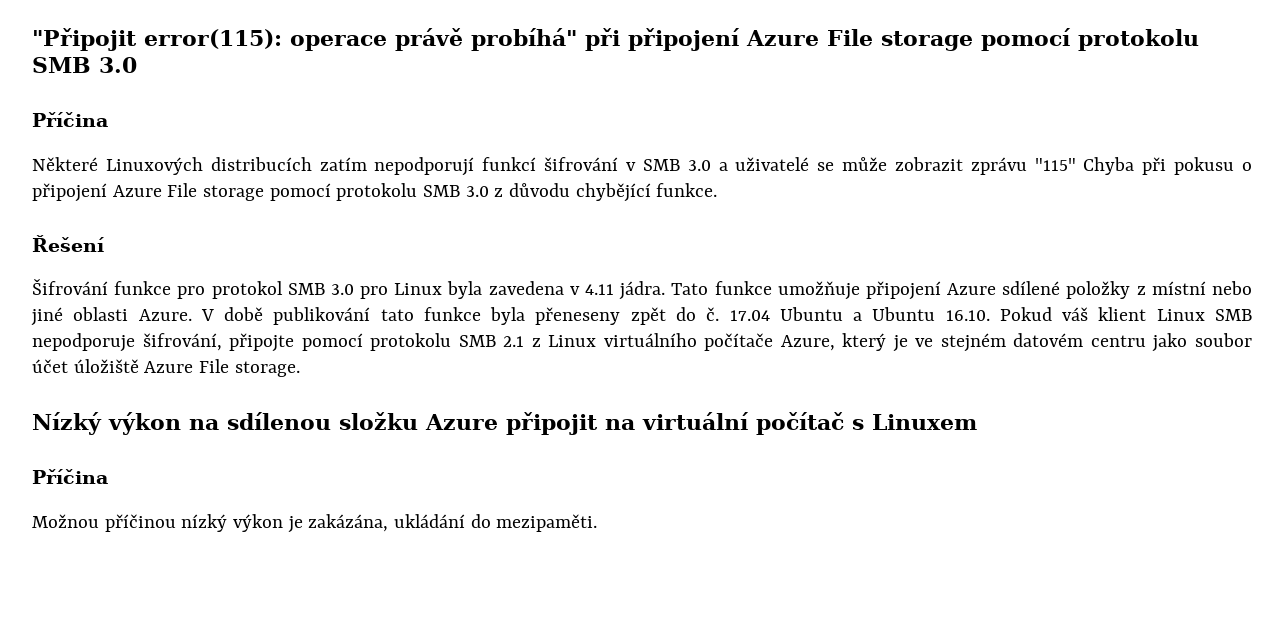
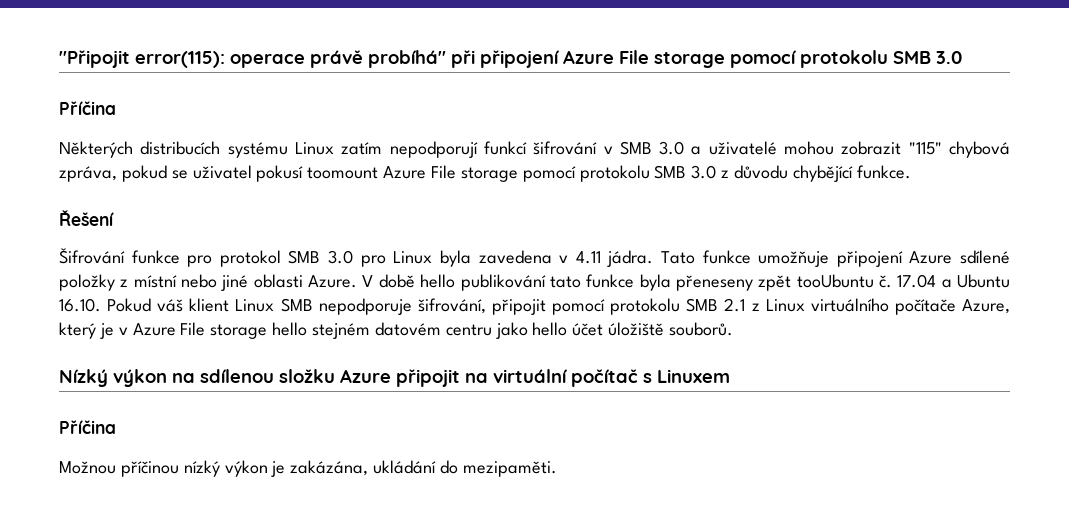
- Některé Linuxových distribucích zatím nepodporují funkcí šifrování v SMB 3.0 a uživatelé se může zobrazit zprávu "115" Chyba při pokusu o připojení Azure File storage pomocí protokolu SMB 3.0 z důvodu chybějící funkce.
+ Některých distribucích systému Linux zatím nepodporují funkcí šifrování v SMB 3.0 a uživatelé mohou zobrazit "115" chybová zpráva, pokud se uživatel pokusí toomount Azure File storage pomocí protokolu SMB 3.0 z důvodu chybějící funkce.
- V době publikování tato funkce byla přeneseny zpět do č.
+ V době hello publikování tato funkce byla přeneseny zpět tooUbuntu č.
- 17.04 Ubuntu a Ubuntu 16.10. Pokud váš klient Linux SMB nepodporuje šifrování, připojte pomocí protokolu SMB 2.1 z Linux virtuálního počítače Azure, který je ve stejném datovém centru jako soubor účet úložiště Azure File storage.
+ 17.04 a Ubuntu 16.10. Pokud váš klient Linux SMB nepodporuje šifrování, připojit pomocí protokolu SMB 2.1 z Linux virtuálního počítače Azure, který je v Azure File storage hello stejném datovém centru jako hello účet úložiště souborů.

